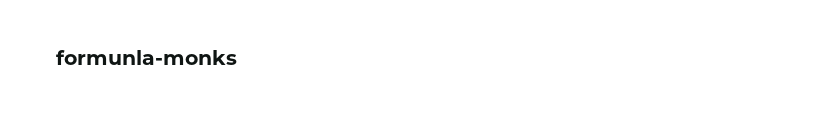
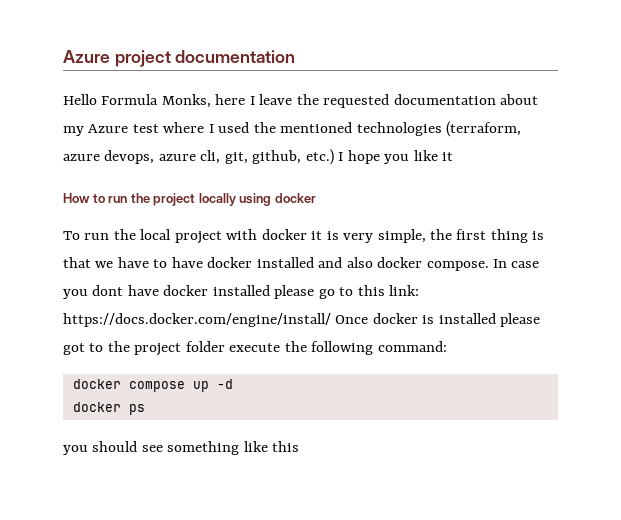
- formunla-monks
+ Azure project documentation
+ Hello Formula Monks, here I leave the requested documentation about my Azure test where I used the mentioned technologies (terraform, azure devops, azure cli, git, github, etc.) I hope you like it
+ How to run the project locally using docker
+ To run the local project with docker it is very simple, the first thing is that we have to have docker installed and also docker compose. In case you dont have docker installed please go to this link: https://docs.docker.com/engine/install/ Once docker is installed please got to the project folder execute the following command:
+ docker compose up -d
+ docker ps
+ you should see something like this

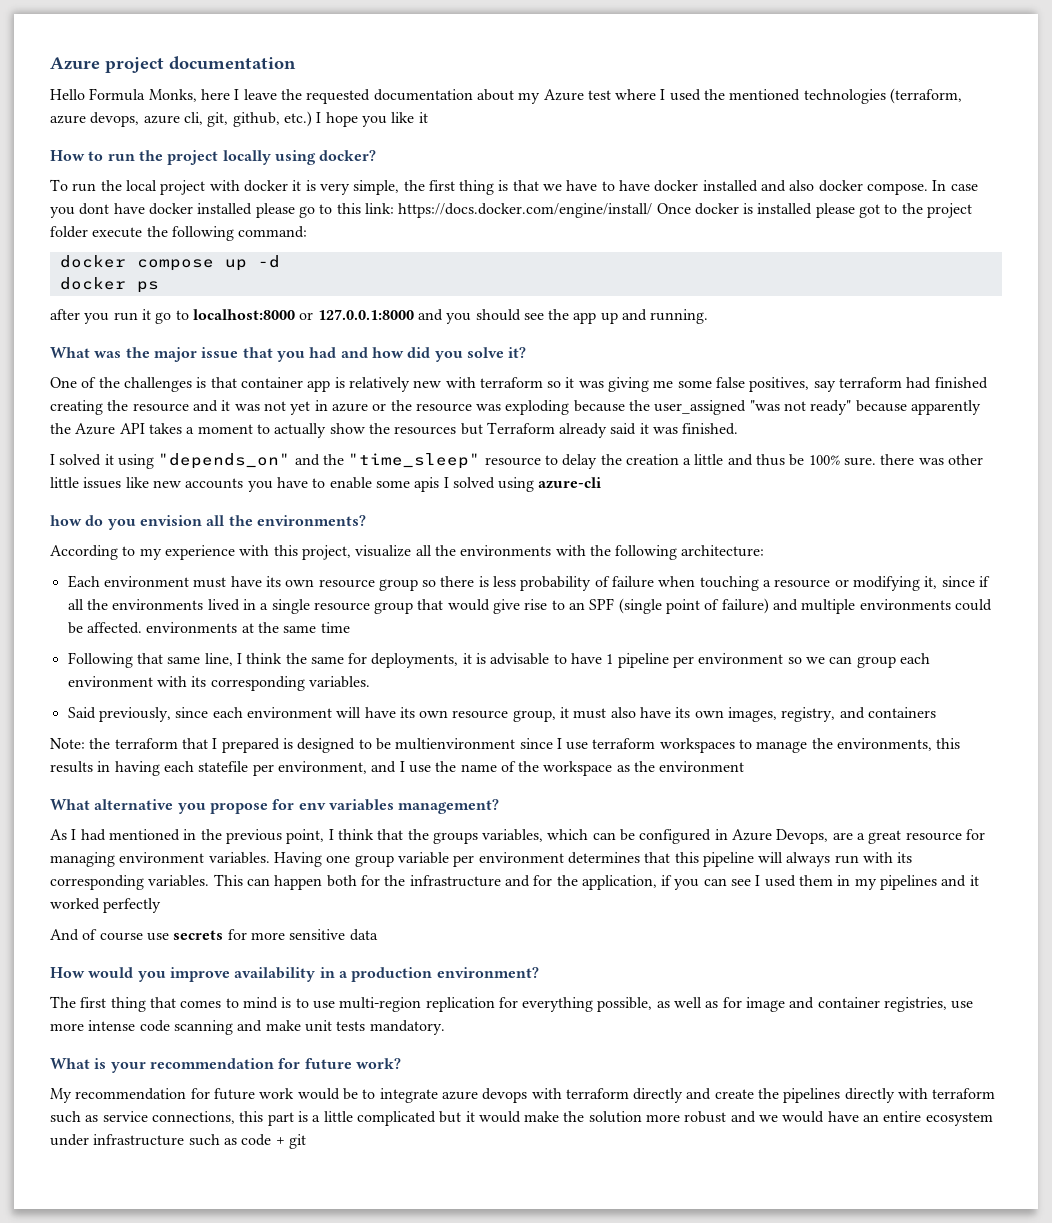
- How to run the project locally using docker
+ How to run the project locally using docker?
- you should see something like this
+ after you run it go to localhost:8000 or 127.0.0.1:8000 and you should see the app up and running.
+ What was the major issue that you had and how did you solve it?
+ One of the challenges is that container app is relatively new with terraform so it was giving me some false positives, say terraform had finished creating the resource and it was not yet in azure or the resource was exploding because the user_assigned "was not ready" because apparently the Azure API takes a moment to actually show the resources but Terraform already said it was finished.
+ I solved it using "depends_on" and the "time_sleep" resource to delay the creation a little and thus be 100% sure. there was other little issues like new accounts you have to enable some apis I solved using azure-cli
+ how do you envision all the environments?
+ According to my experience with this project, visualize all the environments with the following architecture:
+ Each environment must have its own resource group so there is less probability of failure when touching a resource or modifying it, since if all the environments lived in a single resource group that would give rise to an SPF (single point of failure) and multiple environments could be affected. environments at the same time
+ Following that same line, I think the same for deployments, it is advisable to have 1 pipeline per environment so we can group each environment with its corresponding variables.
+ Said previously, since each environment will have its own resource group, it must also have its own images, registry, and containers
+ Note: the terraform that I prepared is designed to be multienvironment since I use terraform workspaces to manage the environments, this results in having each statefile per environment, and I use the name of the workspace as the environment
+ What alternative you propose for env variables management?
+ As I had mentioned in the previous point, I think that the groups variables, which can be configured in Azure Devops, are a great resource for managing environment variables. Having one group variable per environment determines that this pipeline will always run with its corresponding variables. This can happen both for the infrastructure and for the application, if you can see I used them in my pipelines and it worked perfectly
+ And of course use secrets for more sensitive data
+ How would you improve availability in a production environment?
+ The first thing that comes to mind is to use multi-region replication for everything possible, as well as for image and container registries, use more intense code scanning and make unit tests mandatory.
+ What is your recommendation for future work?
+ My recommendation for future work would be to integrate azure devops with terraform directly and create the pipelines directly with terraform such as service connections, this part is a little complicated but it would make the solution more robust and we would have an entire ecosystem under infrastructure such as code + git

